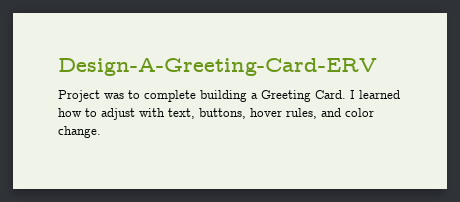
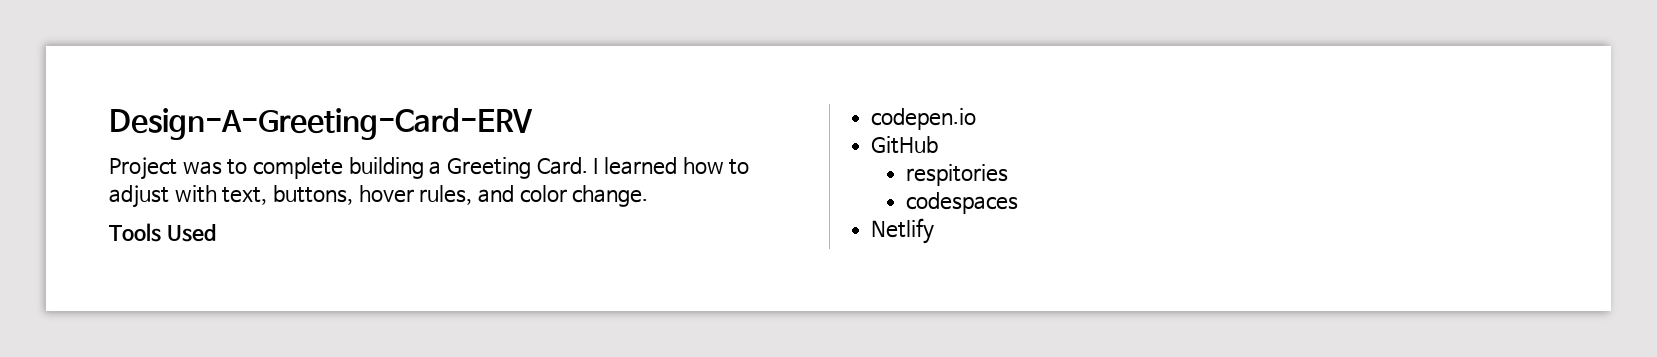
+ Tools Used
+ codepen.io
+ GitHub
+ respitories
+ codespaces
+ Netlify

